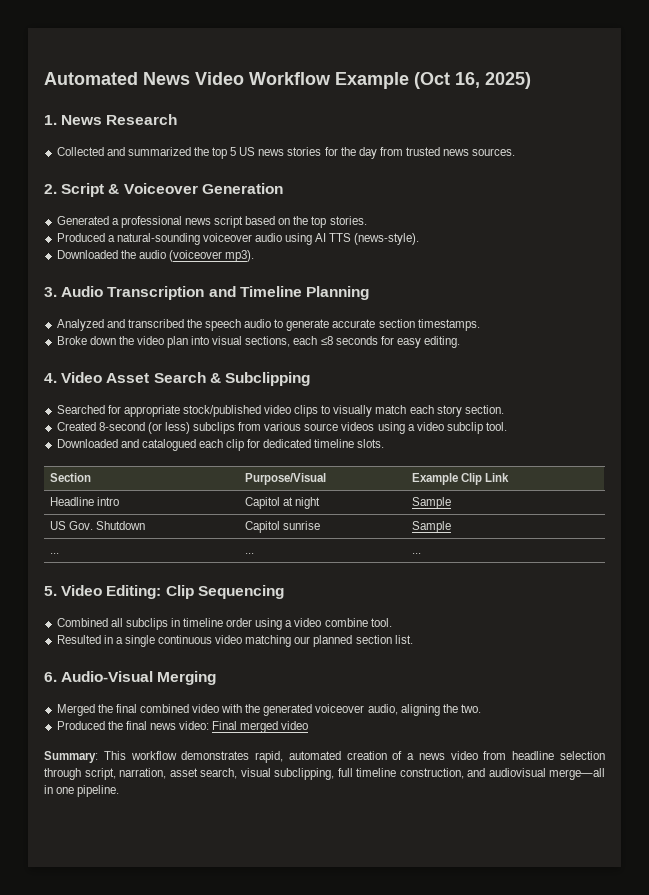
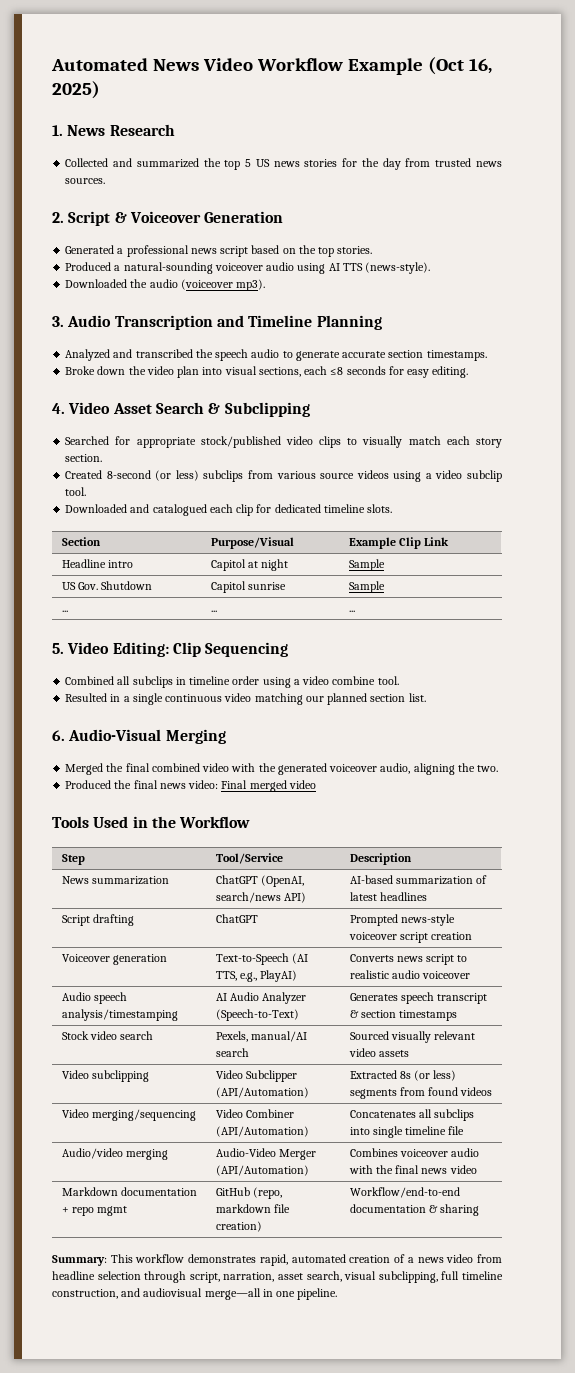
+ Tools Used in the Workflow
+ Step | Tool/Service | Description
+ News summarization | ChatGPT (OpenAI, search/news API) | AI-based summarization of latest headlines
+ Script drafting | ChatGPT | Prompted news-style voiceover script creation
+ Voiceover generation | Text-to-Speech (AI TTS, e.g., PlayAI) | Converts news script to realistic audio voiceover
+ Audio speech analysis/timestamping | AI Audio Analyzer (Speech-to-Text) | Generates speech transcript & section timestamps
+ Stock video search | Pexels, manual/AI search | Sourced visually relevant video assets
+ Video subclipping | Video Subclipper (API/Automation) | Extracted 8s (or less) segments from found videos
+ Video merging/sequencing | Video Combiner (API/Automation) | Concatenates all subclips into single timeline file
+ Audio/video merging | Audio-Video Merger (API/Automation) | Combines voiceover audio with the final news video
+ Markdown documentation + repo mgmt | GitHub (repo, markdown file creation) | Workflow/end-to-end documentation & sharing

